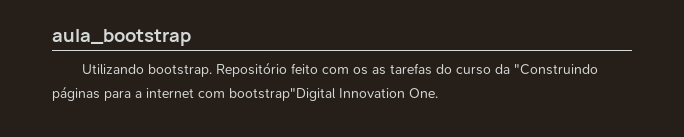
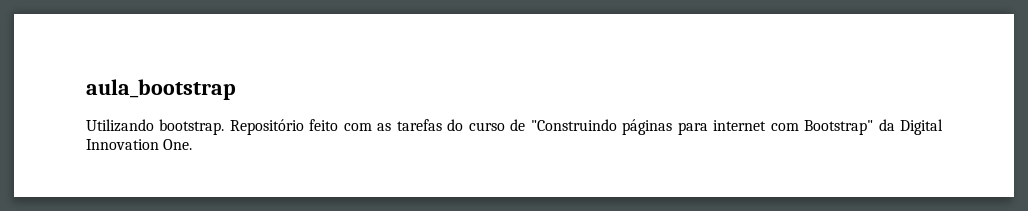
- Repositório feito com os as tarefas do curso da "Construindo páginas para a internet com bootstrap"Digital Innovation One.
+ Repositório feito com as tarefas do curso de "Construindo páginas para internet com Bootstrap" da Digital Innovation One.

